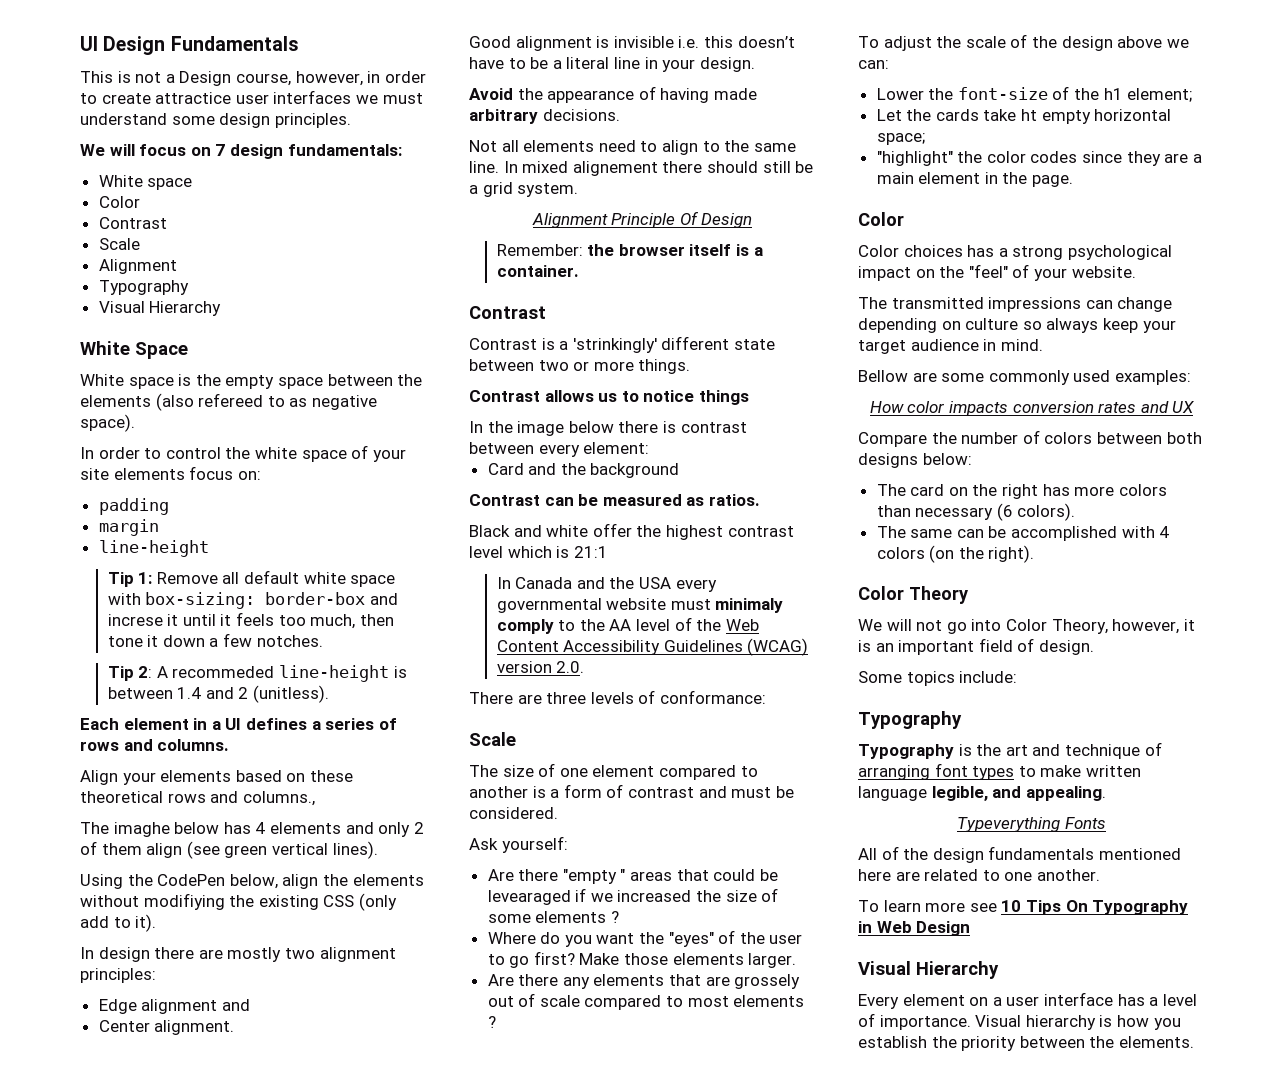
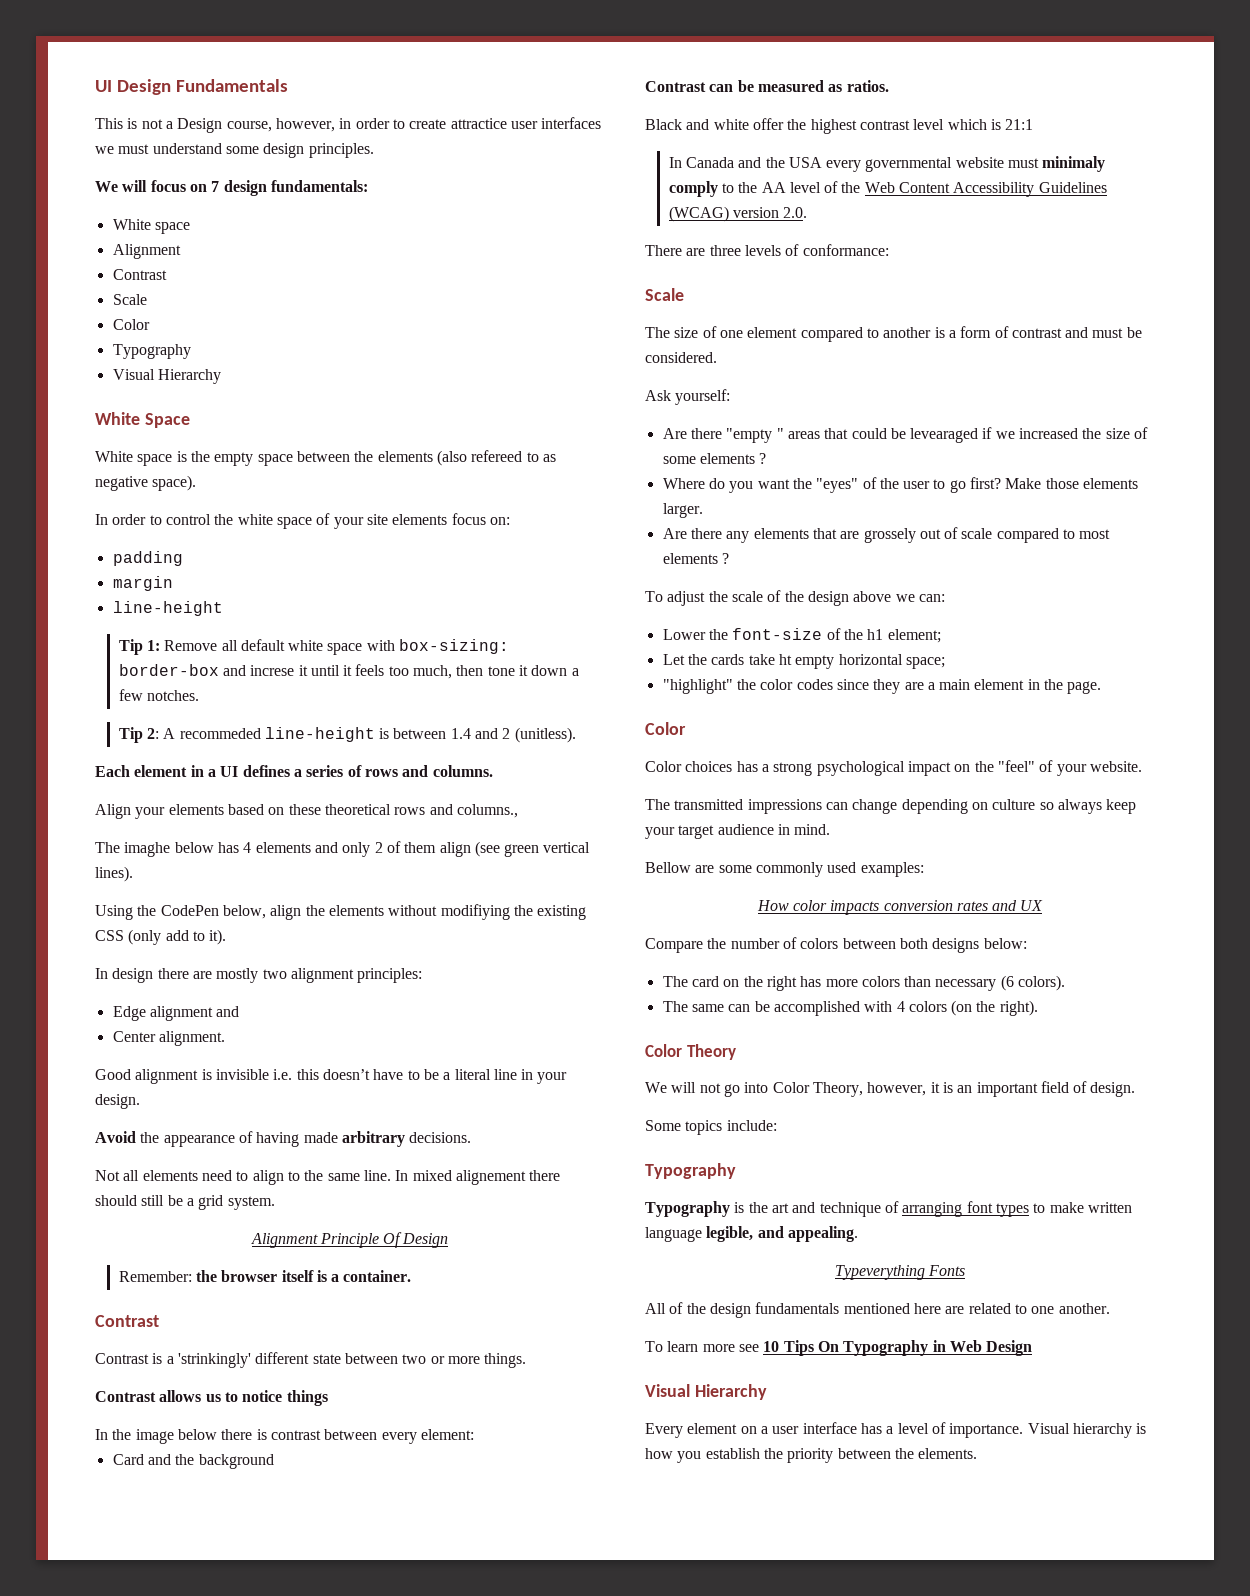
  We will focus on 7 design fundamentals:
  White space
- Color
+ Alignment
  Contrast
  Scale
- Alignment
+ Color

